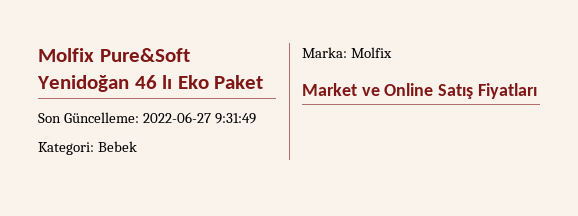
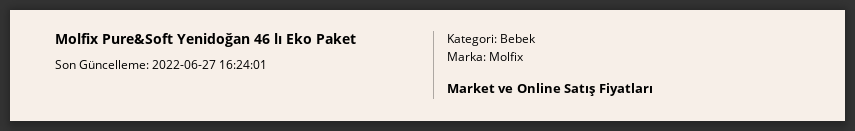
- Son Güncelleme: 2022-06-27 9:31:49
+ Son Güncelleme: 2022-06-27 16:24:01

